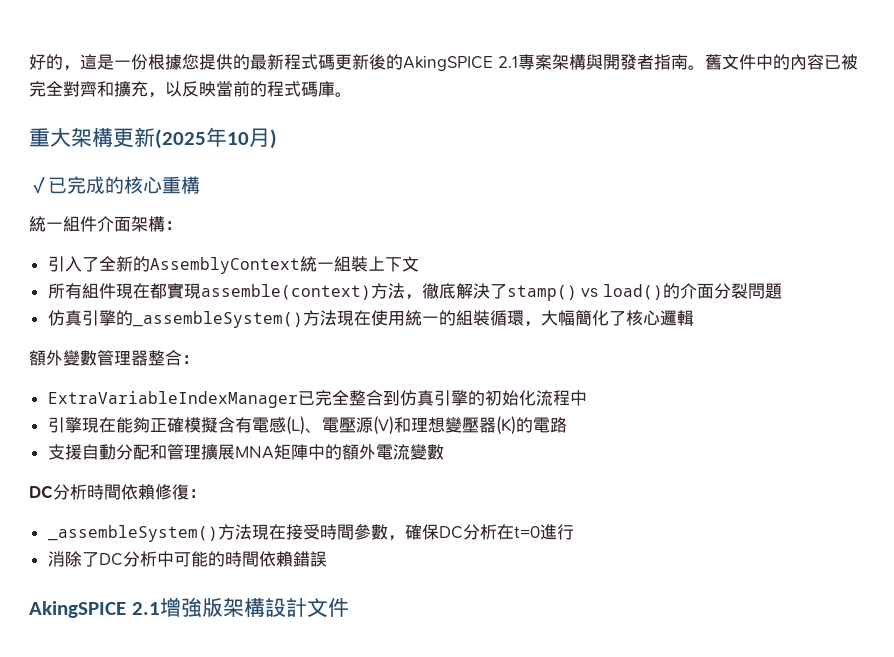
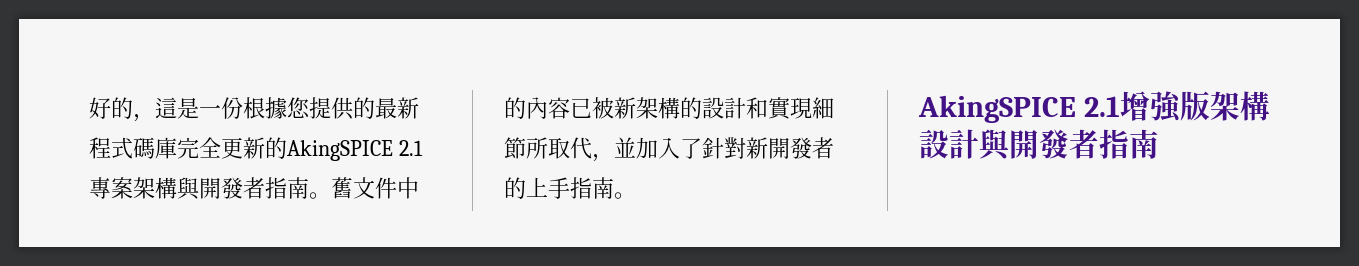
- 好的，這是一份根據您提供的最新程式碼更新後的AkingSPICE 2.1專案架構與開發者指南。
+ 好的，這是一份根據您提供的最新程式碼庫完全更新的AkingSPICE 2.1專案架構與開發者指南。
- 舊文件中的內容已被完全對齊和擴充，以反映當前的程式碼庫。
- 重大架構更新(2025年10月)
- ✓已完成的核心重構
- 統一組件介面架構：
- 引入了全新的AssemblyContext統一組裝上下文
- 所有組件現在都實現assemble(context)方法，徹底解決了stamp() vs load()的介面分裂問題
- 仿真引擎的_assembleSystem()方法現在使用統一的組裝循環，大幅簡化了核心邏輯
- 額外變數管理器整合：
- ExtraVariableIndexManager已完全整合到仿真引擎的初始化流程中
- 引擎現在能夠正確模擬含有電感(L)、電壓源(V)和理想變壓器(K)的電路
- 支援自動分配和管理擴展MNA矩陣中的額外電流變數
- DC分析時間依賴修復：
- _assembleSystem()方法現在接受時間參數，確保DC分析在t=0進行
- 消除了DC分析中可能的時間依賴錯誤
+ 舊文件中的內容已被新架構的設計和實現細節所取代，並加入了針對新開發者的上手指南。
- AkingSPICE 2.1增強版架構設計文件
+ AkingSPICE 2.1增強版架構設計與開發者指南

